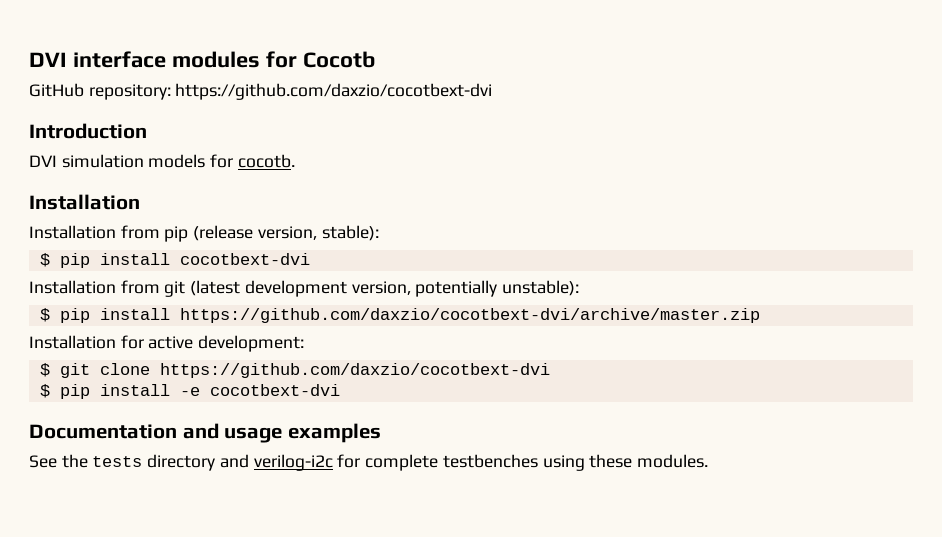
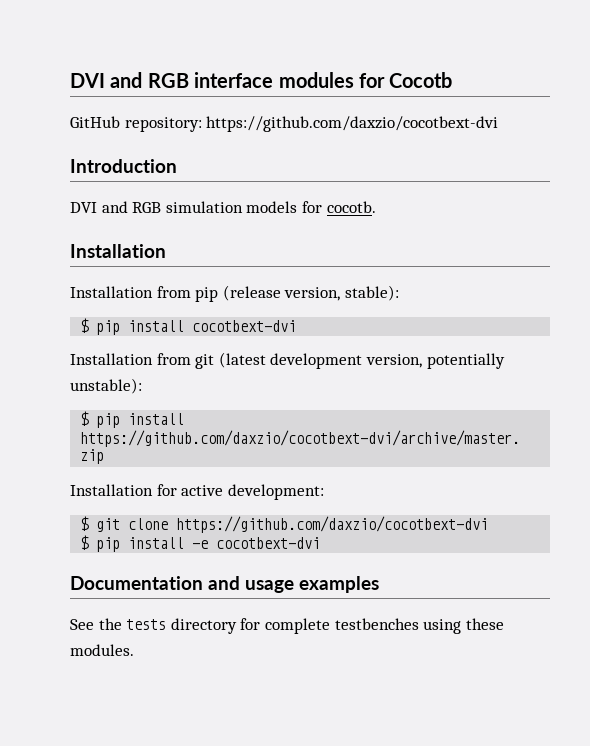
- DVI interface modules for Cocotb
+ DVI and RGB interface modules for Cocotb
- DVI simulation models for cocotb.
+ DVI and RGB simulation models for cocotb.
- See the tests directory and verilog-i2c for complete testbenches using these modules.
+ See the tests directory for complete testbenches using these modules.

